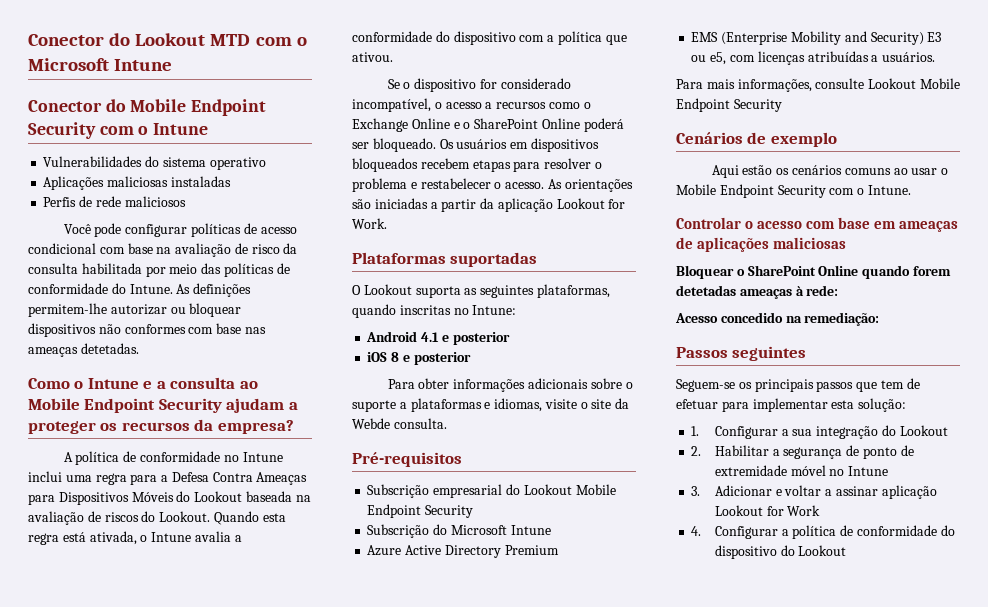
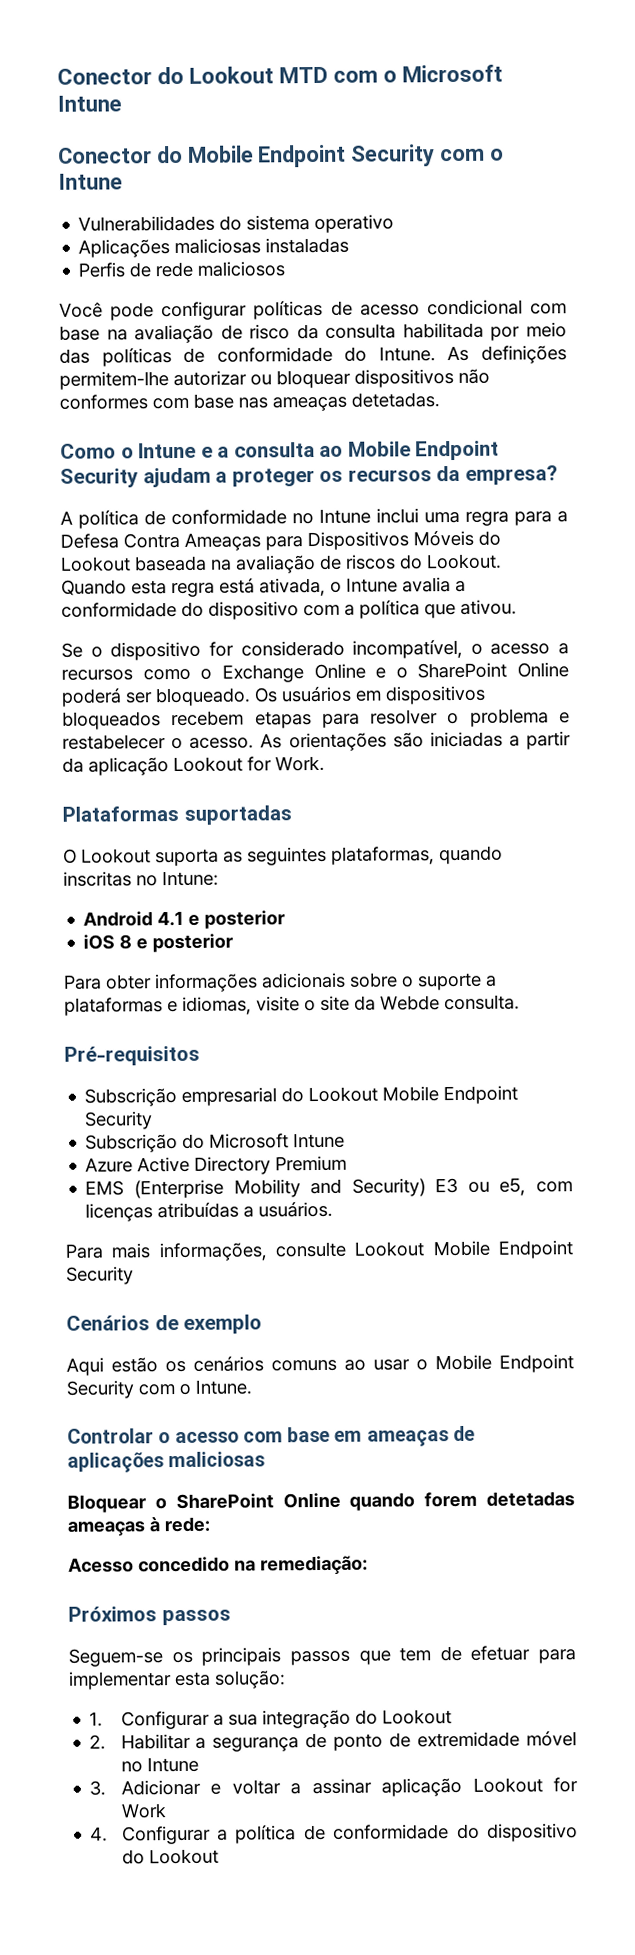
- Passos seguintes
+ Próximos passos

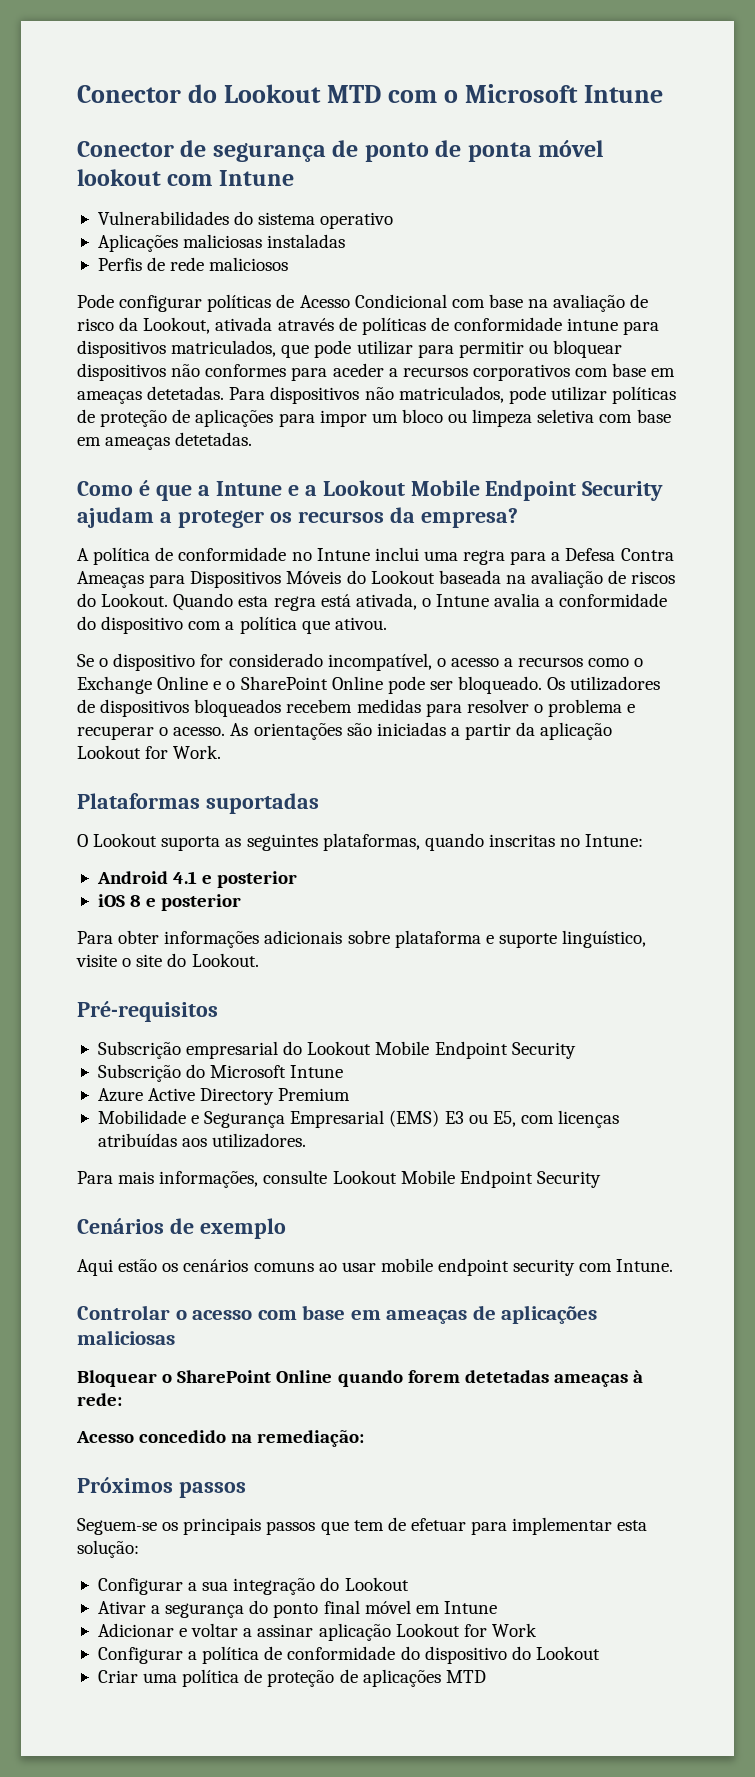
- Conector do Mobile Endpoint Security com o Intune
+ Conector de segurança de ponto de ponta móvel lookout com Intune
- Você pode configurar políticas de acesso condicional com base na avaliação de risco da consulta habilitada por meio das políticas de conformidade do Intune. As definições permitem-lhe autorizar ou bloquear dispositivos não conformes com base nas ameaças detetadas.
+ Pode configurar políticas de Acesso Condicional com base na avaliação de risco da Lookout, ativada através de políticas de conformidade intune para dispositivos matriculados, que pode utilizar para permitir ou bloquear dispositivos não conformes para aceder a recursos corporativos com base em ameaças detetadas. Para dispositivos não matriculados, pode utilizar políticas de proteção de aplicações para impor um bloco ou limpeza seletiva com base em ameaças detetadas.
- Como o Intune e a consulta ao Mobile Endpoint Security ajudam a proteger os recursos da empresa?
+ Como é que a Intune e a Lookout Mobile Endpoint Security ajudam a proteger os recursos da empresa?
- Se o dispositivo for considerado incompatível, o acesso a recursos como o Exchange Online e o SharePoint Online poderá ser bloqueado.
+ Se o dispositivo for considerado incompatível, o acesso a recursos como o Exchange Online e o SharePoint Online pode ser bloqueado.
- Os usuários em dispositivos bloqueados recebem etapas para resolver o problema e restabelecer o acesso.
+ Os utilizadores de dispositivos bloqueados recebem medidas para resolver o problema e recuperar o acesso.
- Para obter informações adicionais sobre o suporte a plataformas e idiomas, visite o site da Webde consulta.
+ Para obter informações adicionais sobre plataforma e suporte linguístico, visite o site do Lookout.
- EMS (Enterprise Mobility and Security) E3 ou e5, com licenças atribuídas a usuários.
+ Mobilidade e Segurança Empresarial (EMS) E3 ou E5, com licenças atribuídas aos utilizadores.
- Aqui estão os cenários comuns ao usar o Mobile Endpoint Security com o Intune.
+ Aqui estão os cenários comuns ao usar mobile endpoint security com Intune.
- 1. Configurar a sua integração do Lookout
+ Configurar a sua integração do Lookout
- 2. Habilitar a segurança de ponto de extremidade móvel no Intune
- 3. Adicionar e voltar a assinar aplicação Lookout for Work
+ Ativar a segurança do ponto final móvel em Intune
+ Adicionar e voltar a assinar aplicação Lookout for Work
- 4. Configurar a política de conformidade do dispositivo do Lookout
+ Configurar a política de conformidade do dispositivo do Lookout
+ Criar uma política de proteção de aplicações MTD

